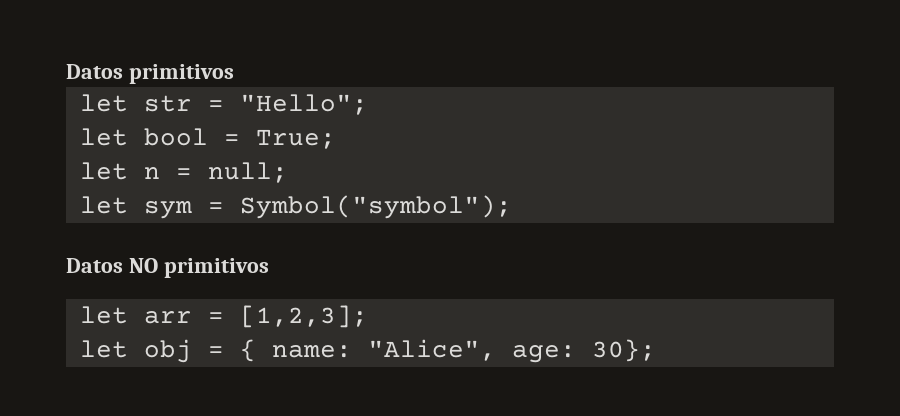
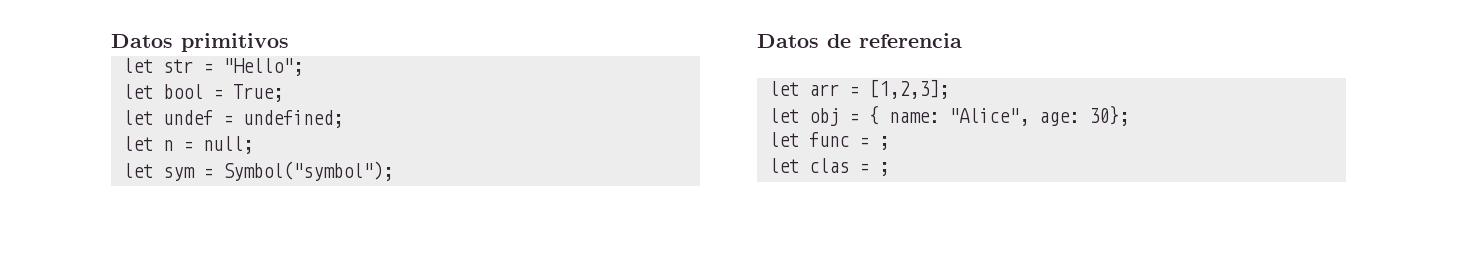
+ let undef = undefined;
- Datos NO primitivos
+ Datos de referencia
+ let func = ;
+ let clas = ;

